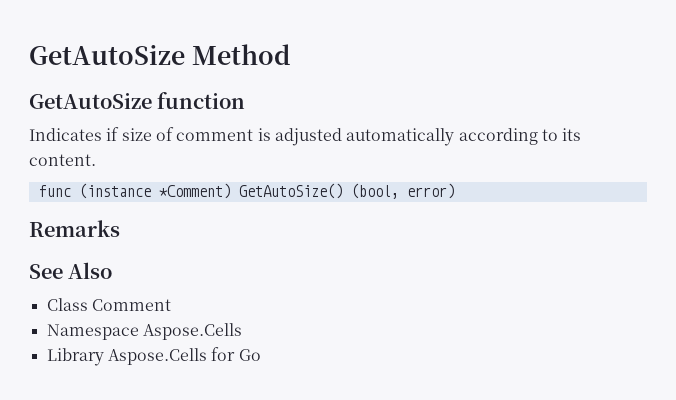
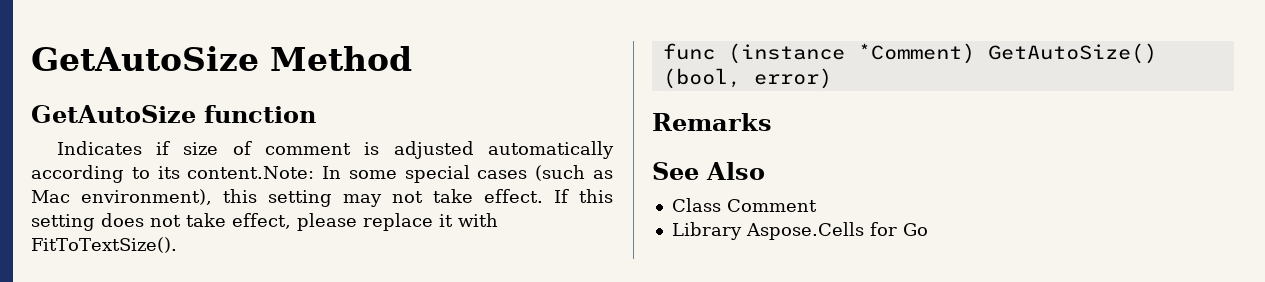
- Indicates if size of comment is adjusted automatically according to its content.
+ Indicates if size of comment is adjusted automatically according to its content.Note: In some special cases (such as Mac environment), this setting may not take effect. If this setting does not take effect, please replace it with FitToTextSize().
- Namespace Aspose.Cells

